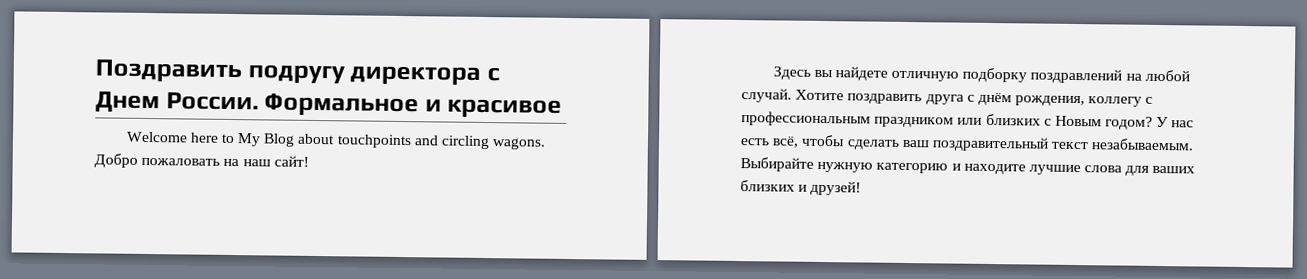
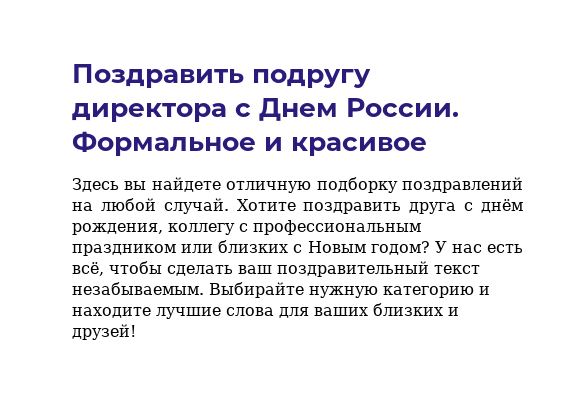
- Welcome here to My Blog about touchpoints and circling wagons. Добро пожаловать на наш сайт!

